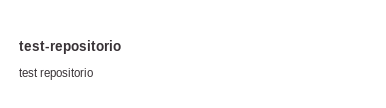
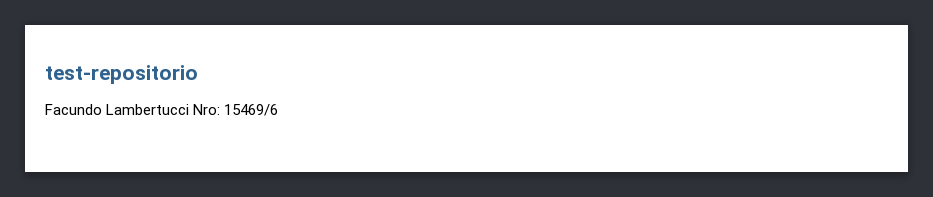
- test repositorio
+ Facundo Lambertucci Nro: 15469/6

